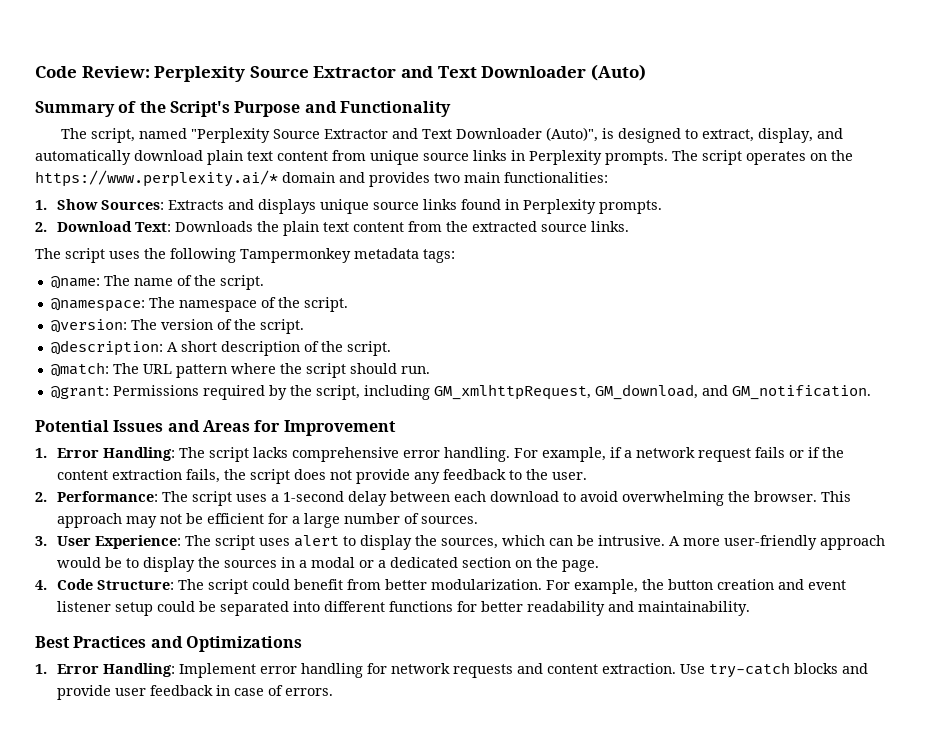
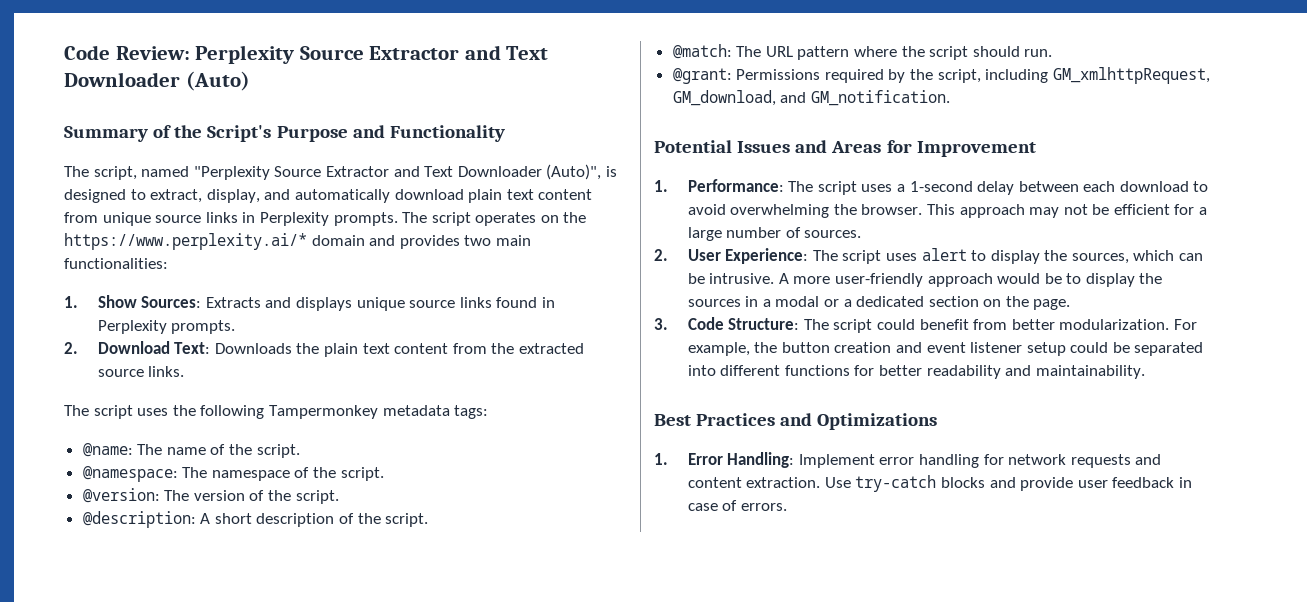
- 1. Error Handling: The script lacks comprehensive error handling. For example, if a network request fails or if the content extraction fails, the script does not provide any feedback to the user.
- 2. Performance: The script uses a 1-second delay between each download to avoid overwhelming the browser.
+ 1. Performance: The script uses a 1-second delay between each download to avoid overwhelming the browser.
- 3. User Experience: The script uses alert to display the sources, which can be intrusive.
+ 2. User Experience: The script uses alert to display the sources, which can be intrusive.
- 4. Code Structure: The script could benefit from better modularization.
+ 3. Code Structure: The script could benefit from better modularization.

